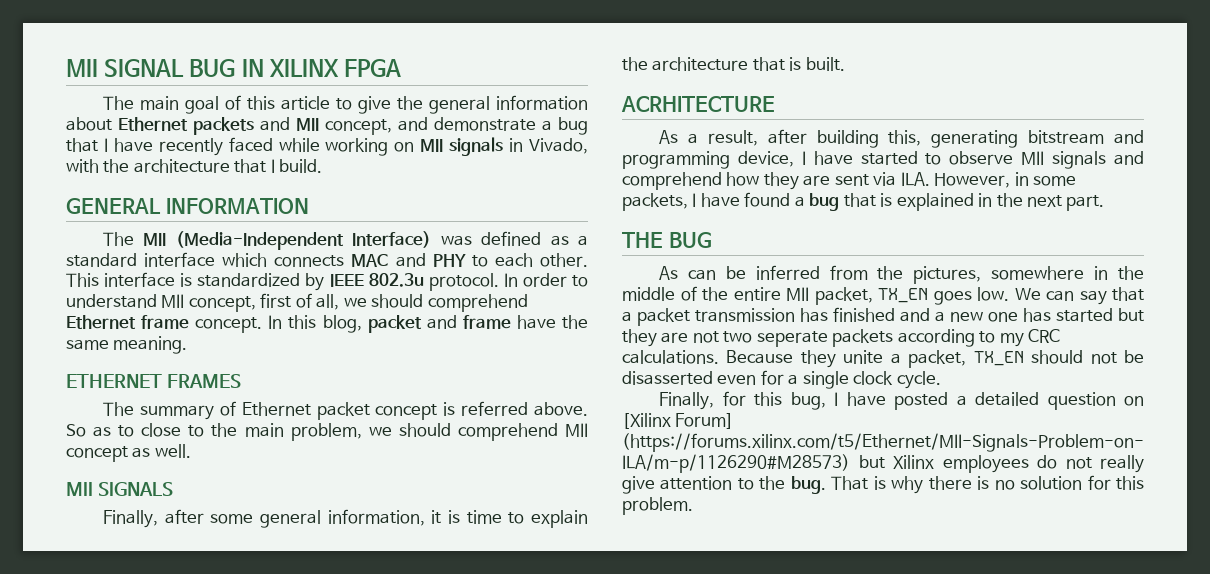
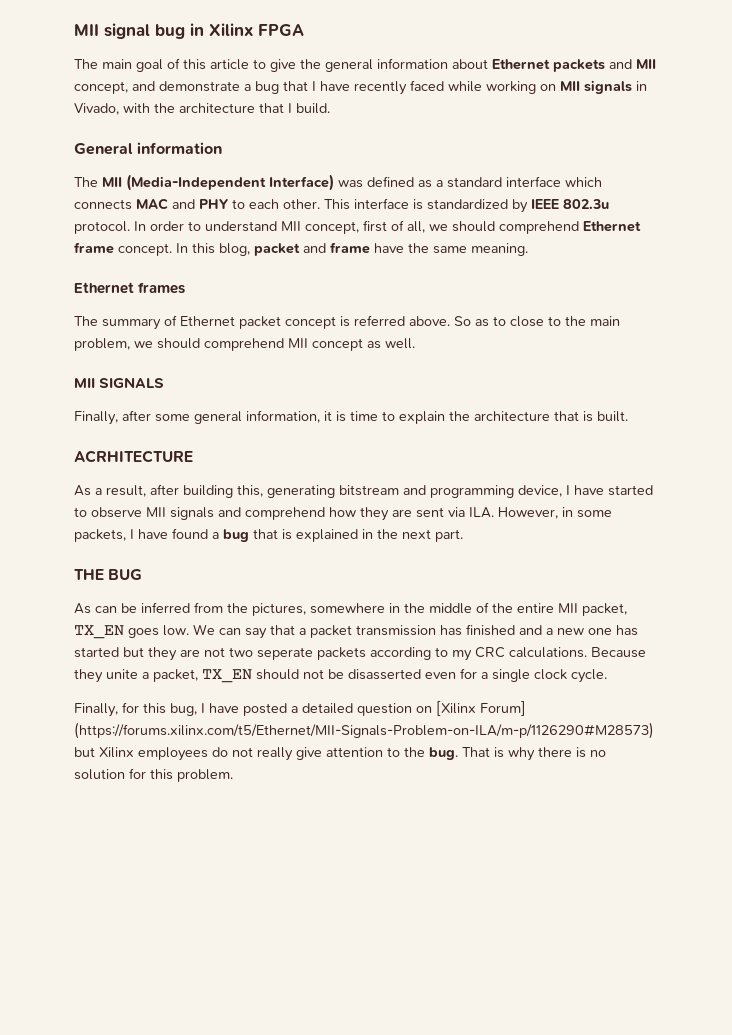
- MII SIGNAL BUG IN XILINX FPGA
+ MII signal bug in Xilinx FPGA
- GENERAL INFORMATION
+ General information
- ETHERNET FRAMES
+ Ethernet frames

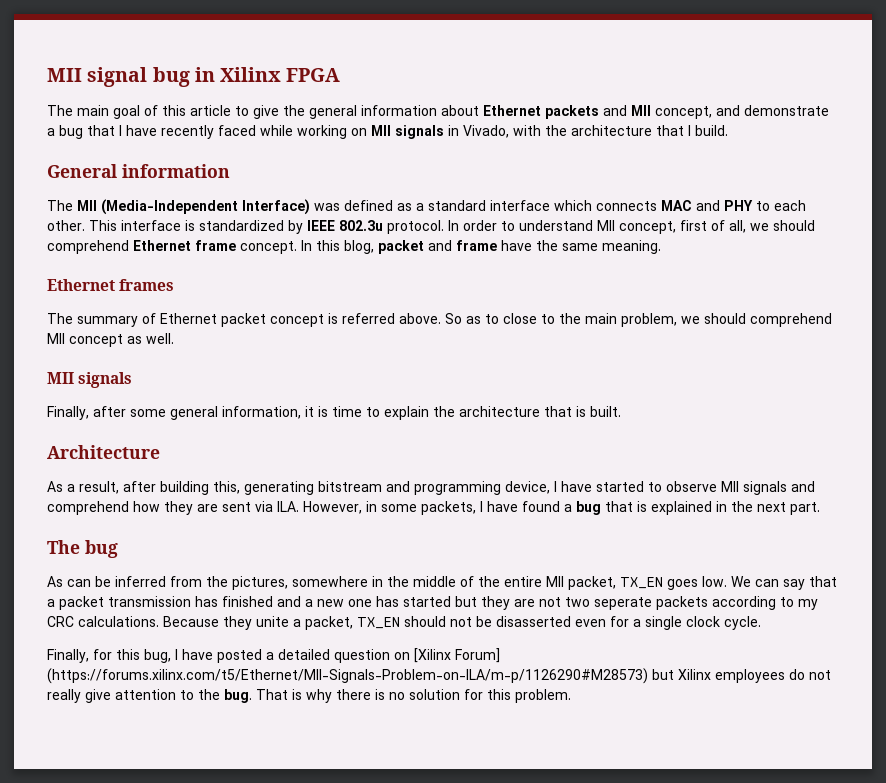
  So as to close to the main problem, we should comprehend MII concept as well.
- MII SIGNALS
+ MII signals
- ACRHITECTURE
+ Architecture
- THE BUG
+ The bug

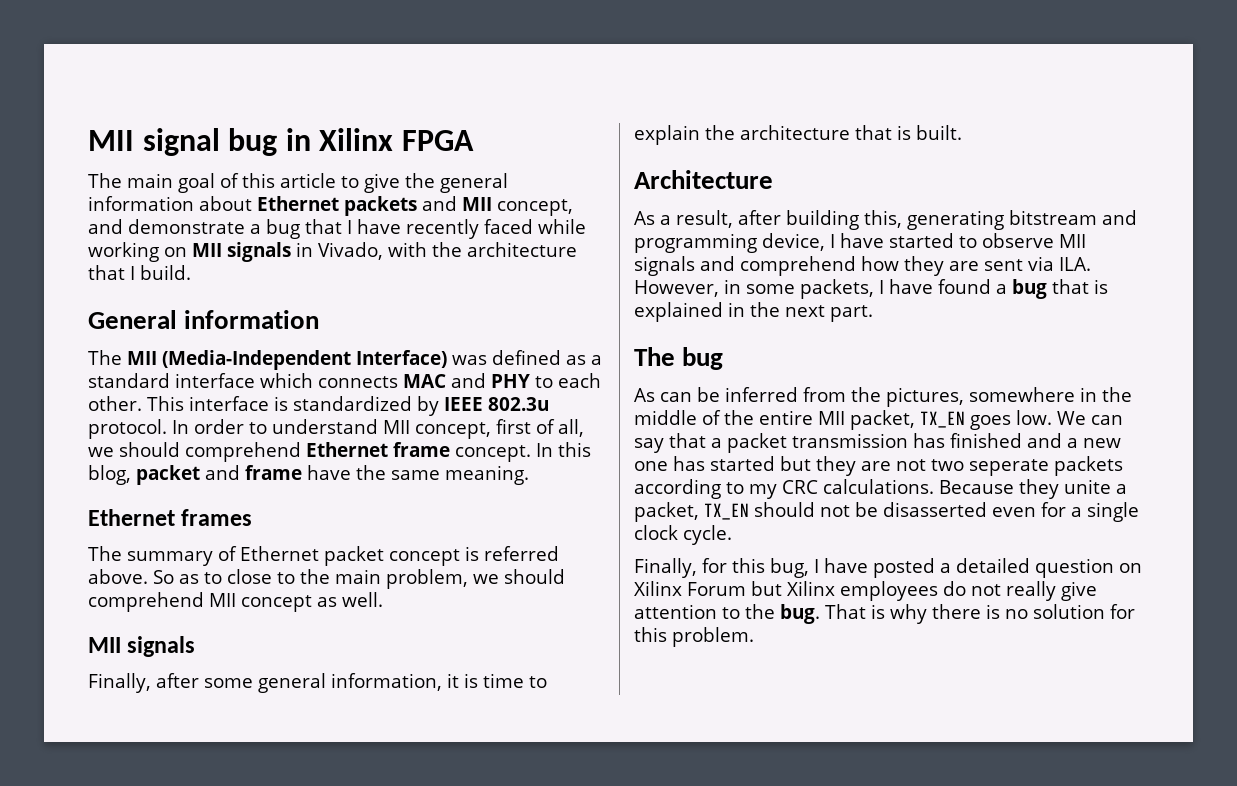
- Finally, for this bug, I have posted a detailed question on [Xilinx Forum] (https://forums.xilinx.com/t5/Ethernet/MII-Signals-Problem-on-ILA/m-p/1126290#M28573) but Xilinx employees do not really give attention to the bug.
+ Finally, for this bug, I have posted a detailed question on Xilinx Forum but Xilinx employees do not really give attention to the bug.

